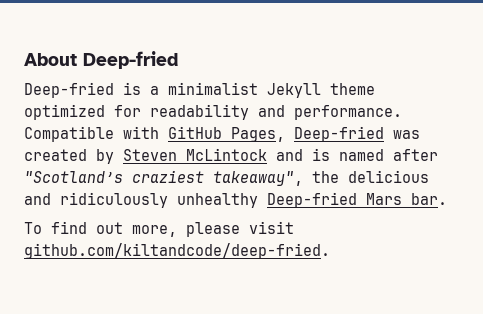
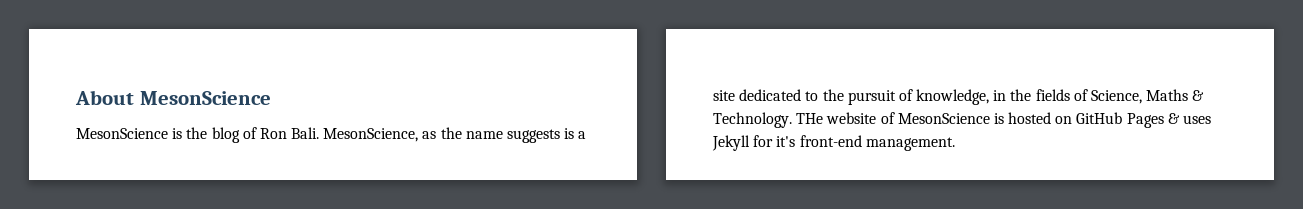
- About Deep-fried
- Deep-fried is a minimalist Jekyll theme optimized for readability and performance. Compatible with GitHub Pages, Deep-fried was created by Steven McLintock and is named after "Scotland’s craziest takeaway", the delicious and ridiculously unhealthy Deep-fried Mars bar.
- To find out more, please visit github.com/kiltandcode/deep-fried.
+ About MesonScience
+ MesonScience is the blog of Ron Bali. MesonScience, as the name suggests is a site dedicated to the pursuit of knowledge, in the fields of Science, Maths & Technology. THe website of MesonScience is hosted on GitHub Pages & uses Jekyll for it's front-end management.

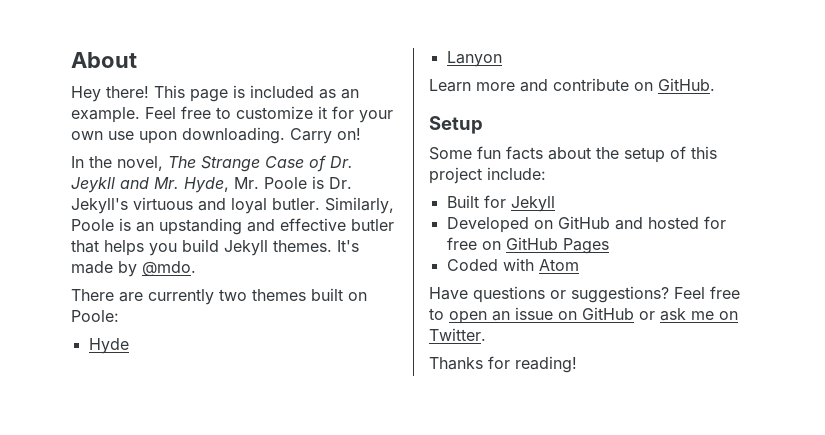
- About MesonScience
- MesonScience is the blog of Ron Bali. MesonScience, as the name suggests is a site dedicated to the pursuit of knowledge, in the fields of Science, Maths & Technology. THe website of MesonScience is hosted on GitHub Pages & uses Jekyll for it's front-end management.
+ About
+ Hey there! This page is included as an example. Feel free to customize it for your own use upon downloading. Carry on!
+ In the novel, The Strange Case of Dr. Jeykll and Mr. Hyde, Mr. Poole is Dr. Jekyll's virtuous and loyal butler. Similarly, Poole is an upstanding and effective butler that helps you build Jekyll themes. It's made by @mdo.
+ There are currently two themes built on Poole:
+ Hyde
+ Lanyon
+ Learn more and contribute on GitHub.
+ Setup
+ Some fun facts about the setup of this project include:
+ Built for Jekyll
+ Developed on GitHub and hosted for free on GitHub Pages
+ Coded with Atom
+ Have questions or suggestions? Feel free to open an issue on GitHub or ask me on Twitter.
+ Thanks for reading!

